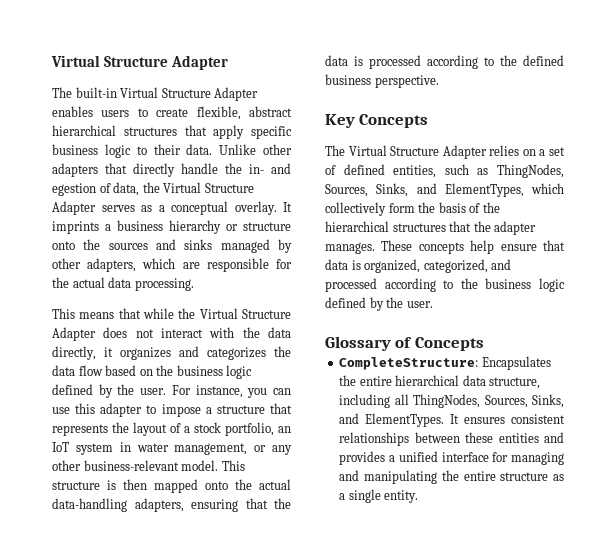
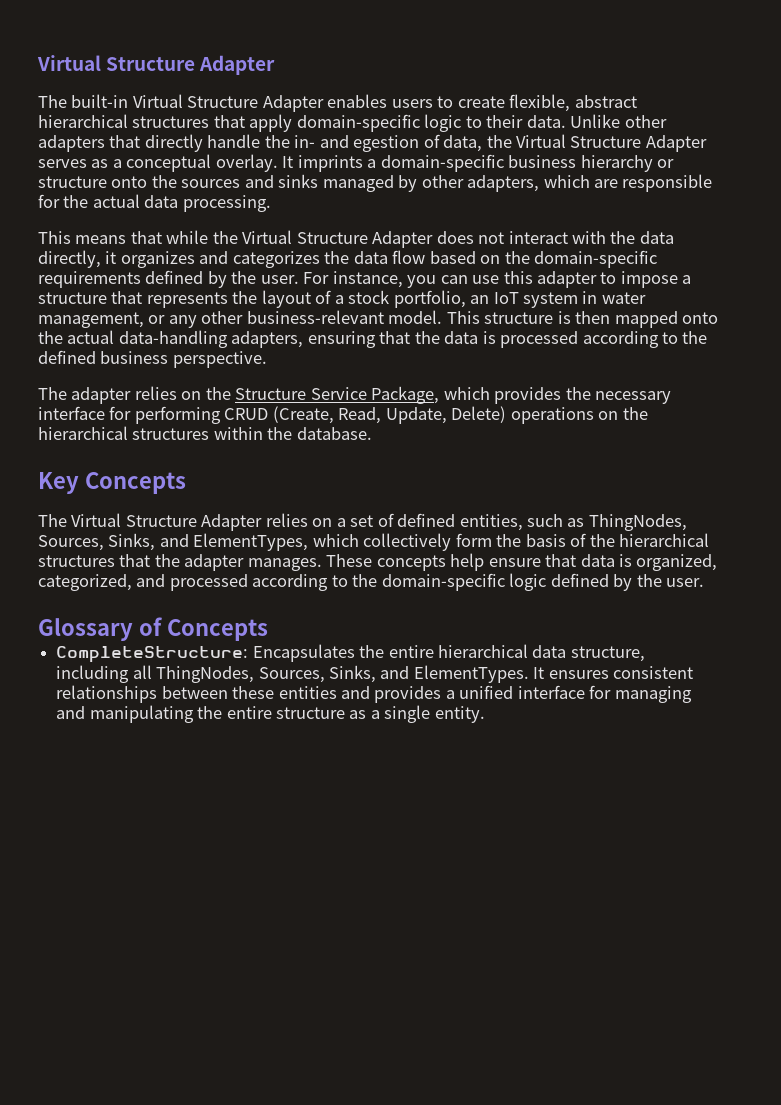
- The built-in Virtual Structure Adapter enables users to create flexible, abstract hierarchical structures that apply specific business logic to their data.
+ The built-in Virtual Structure Adapter enables users to create flexible, abstract hierarchical structures that apply domain-specific logic to their data.
- It imprints a business hierarchy or structure onto the sources and sinks managed by other adapters, which are responsible for the actual data processing.
+ It imprints a domain-specific business hierarchy or structure onto the sources and sinks managed by other adapters, which are responsible for the actual data processing.
- This means that while the Virtual Structure Adapter does not interact with the data directly, it organizes and categorizes the data flow based on the business logic defined by the user.
+ This means that while the Virtual Structure Adapter does not interact with the data directly, it organizes and categorizes the data flow based on the domain-specific requirements defined by the user.
+ The adapter relies on the Structure Service Package, which provides the necessary interface for performing CRUD (Create, Read, Update, Delete) operations on the hierarchical structures within the database.
- These concepts help ensure that data is organized, categorized, and processed according to the business logic defined by the user.
+ These concepts help ensure that data is organized, categorized, and processed according to the domain-specific logic defined by the user.

